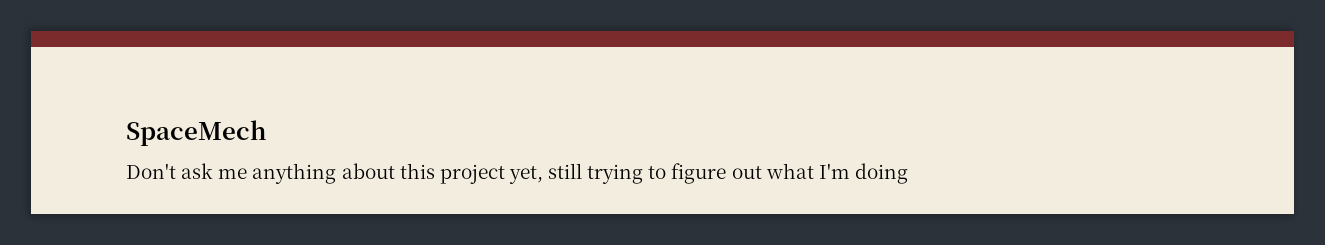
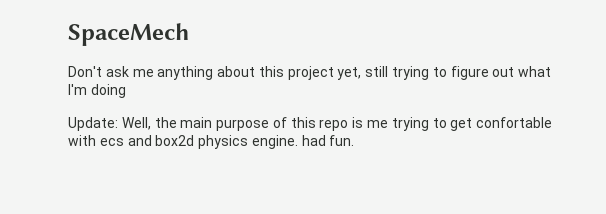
+ Update: Well, the main purpose of this repo is me trying to get confortable with ecs and box2d physics engine. had fun.

